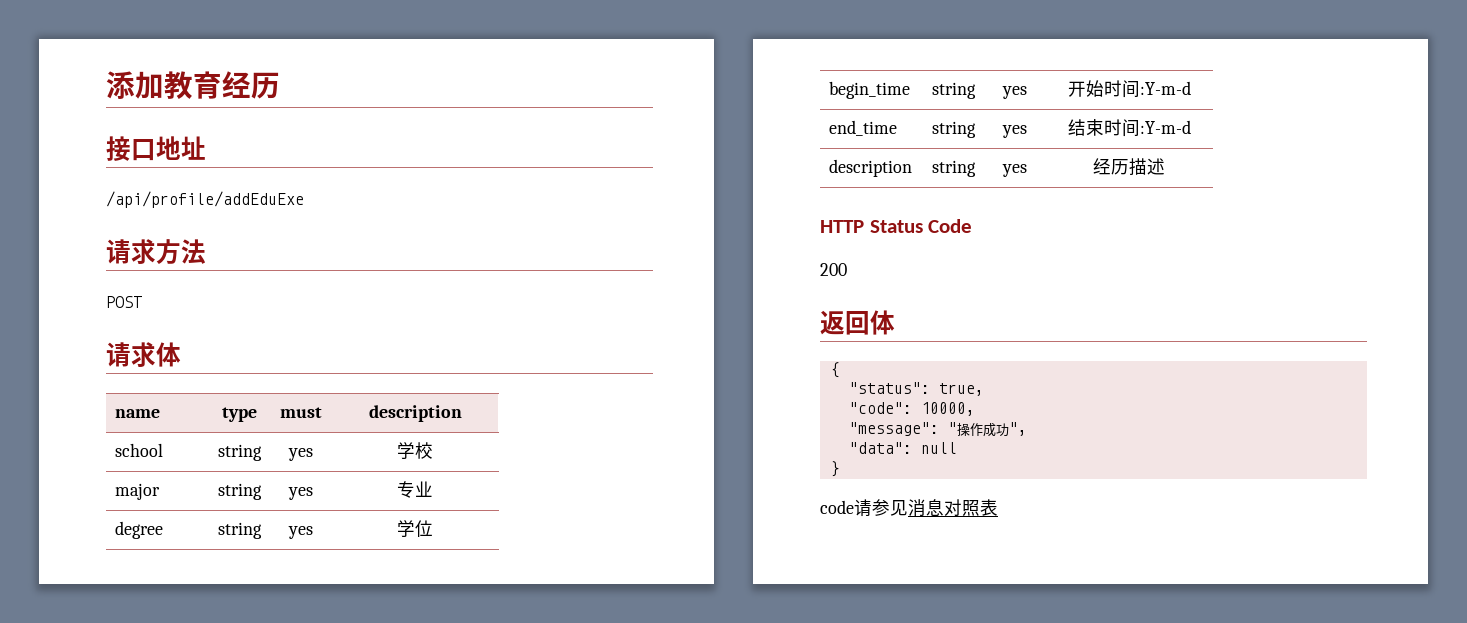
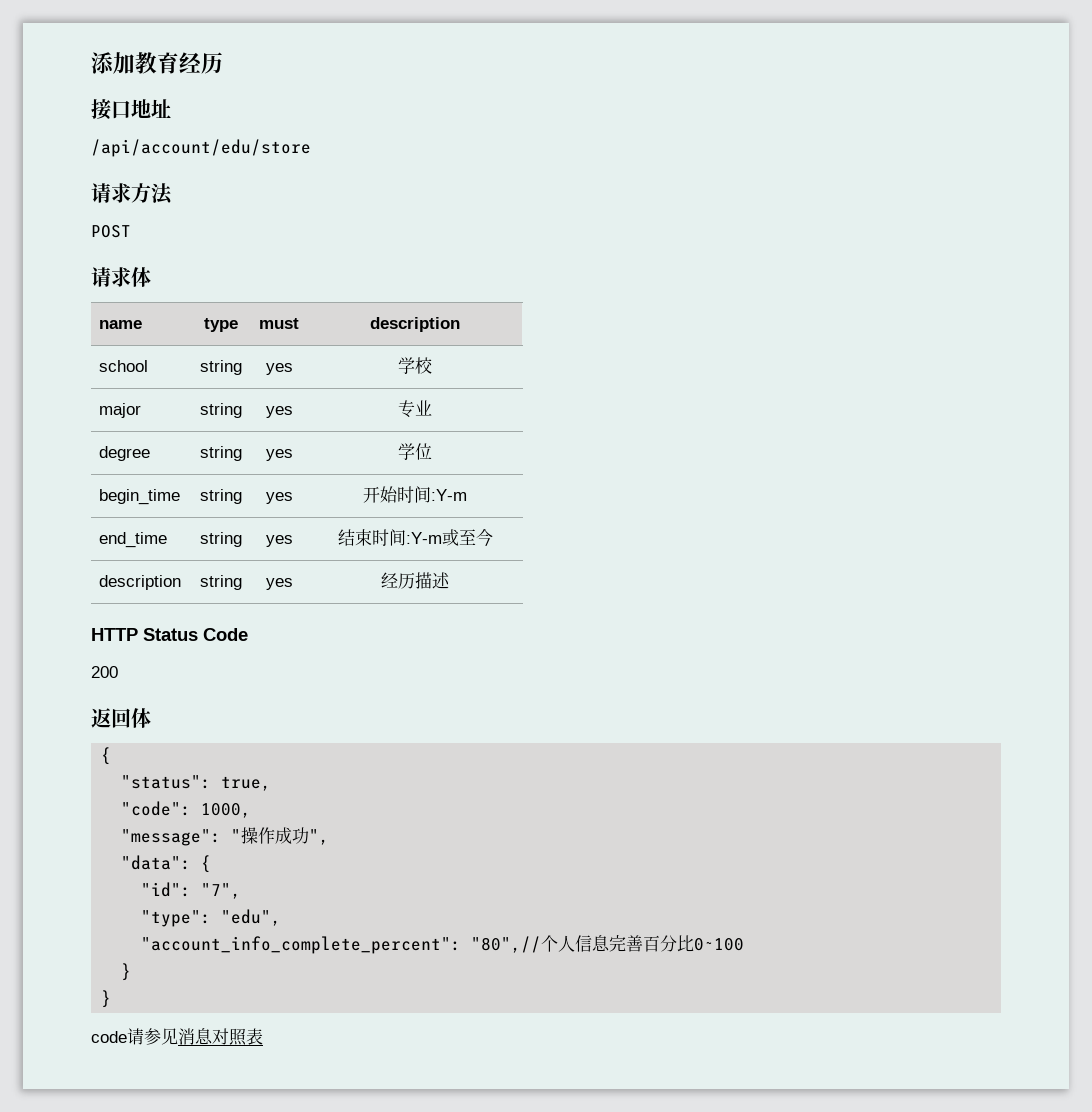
- /api/profile/addEduExe
+ /api/account/edu/store
- begin_time | string | yes | 开始时间:Y-m-d
+ begin_time | string | yes | 开始时间:Y-m
- end_time | string | yes | 结束时间:Y-m-d
+ end_time | string | yes | 结束时间:Y-m或至今
- "code": 10000,
+ "code": 1000,
- "data": null
+ "data": {
+ "id": "7",
+ "type": "edu",
+ "account_info_complete_percent": "80",//个人信息完善百分比0~100
+ }

